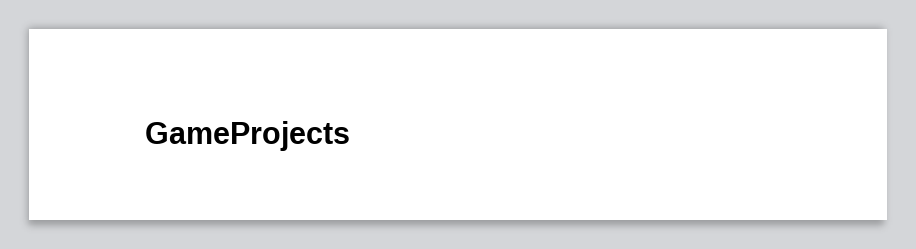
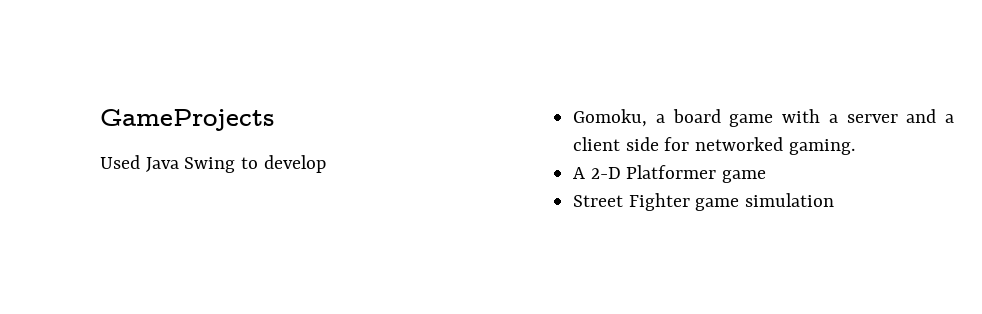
+ Used Java Swing to develop
+ Gomoku, a board game with a server and a client side for networked gaming.
+ A 2-D Platformer game
+ Street Fighter game simulation

